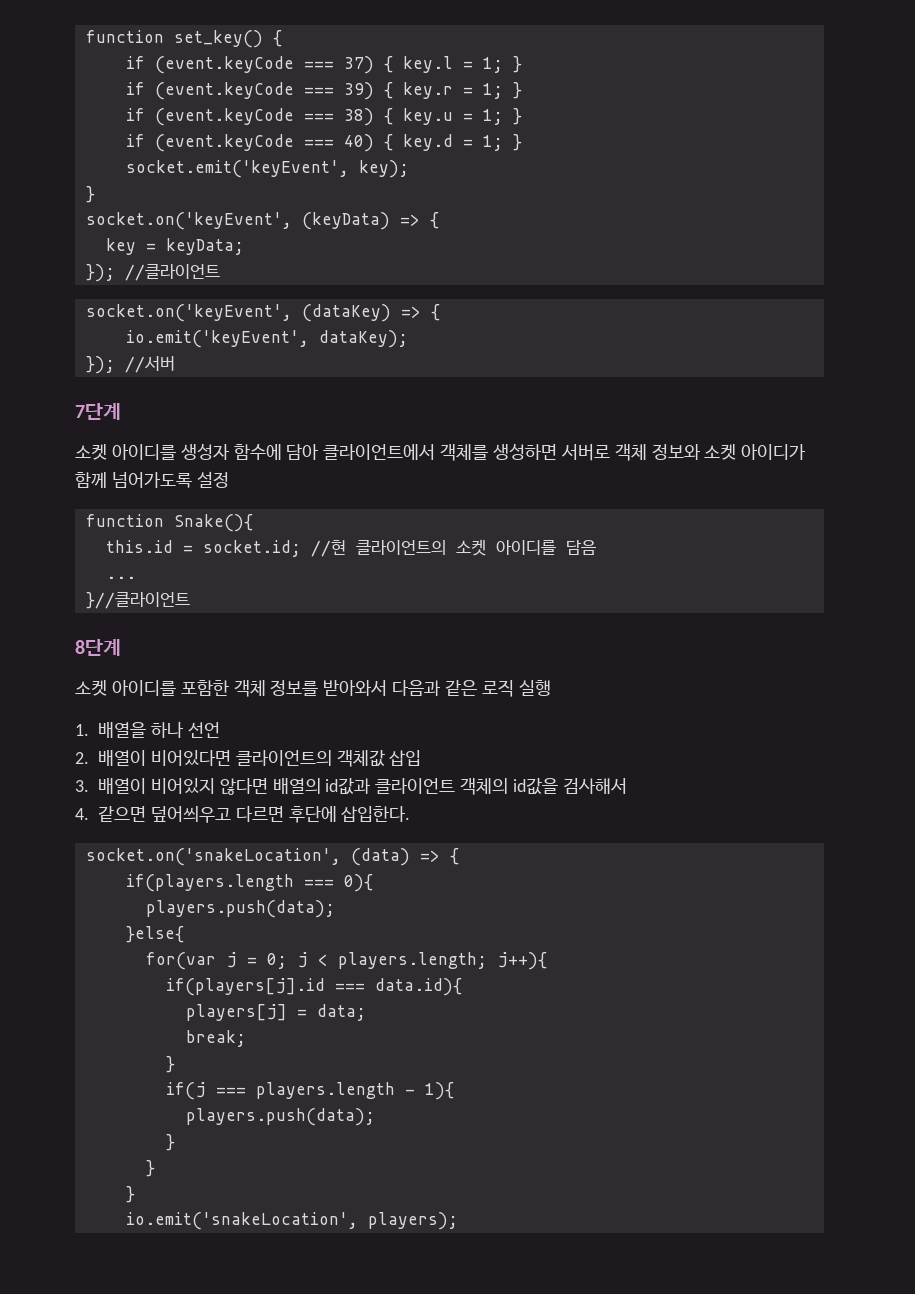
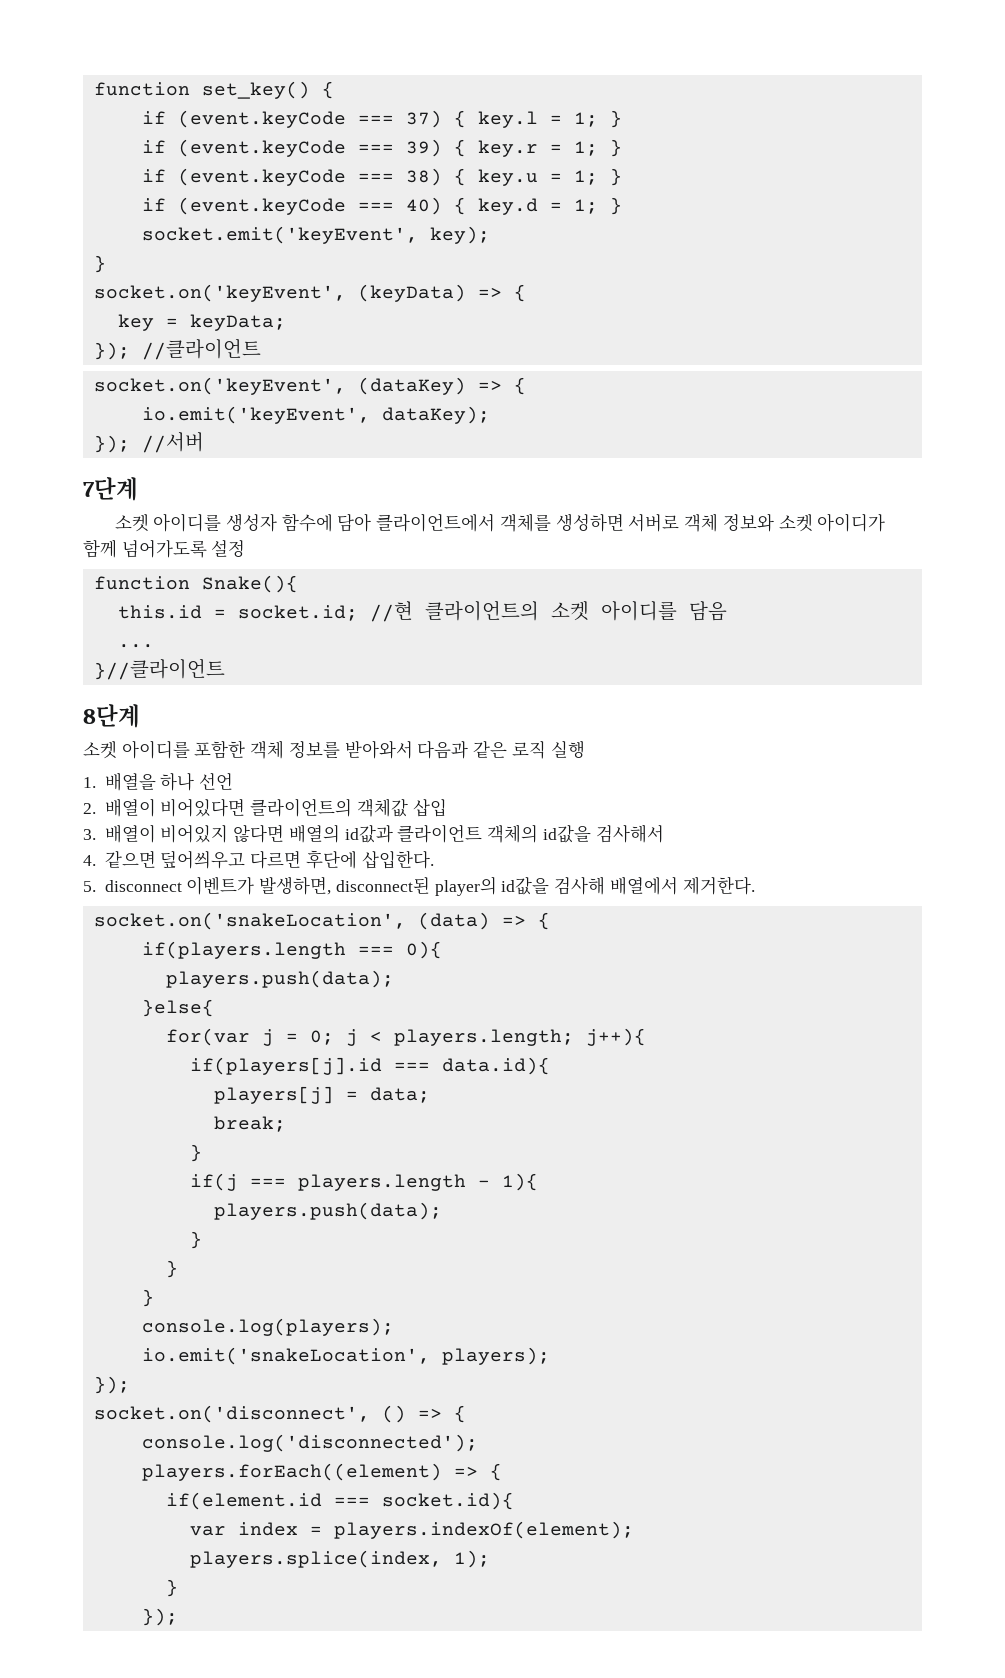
+ 5. disconnect 이벤트가 발생하면, disconnect된 player의 id값을 검사해 배열에서 제거한다.
+ console.log(players);
  io.emit('snakeLocation', players);
+ });
+ socket.on('disconnect', () => {
+ console.log('disconnected');
+ players.forEach((element) => {
+ if(element.id === socket.id){
+ var index = players.indexOf(element);
+ players.splice(index, 1);
+ }
+ });

